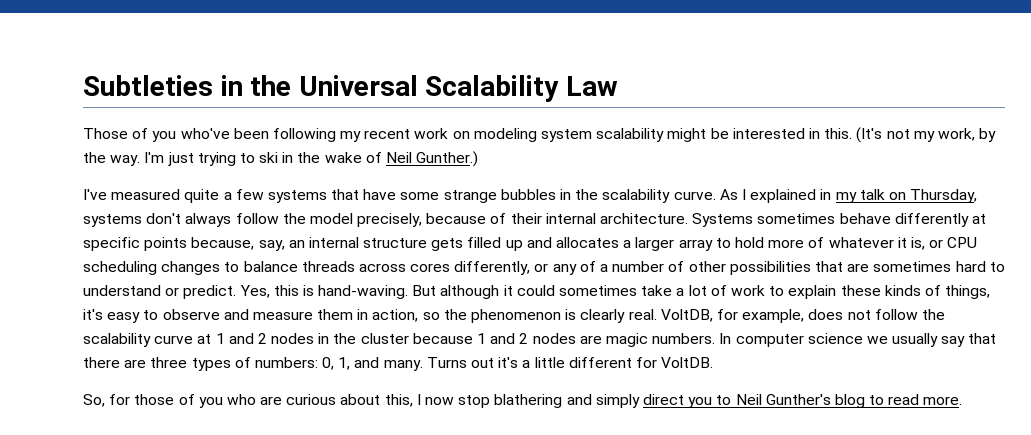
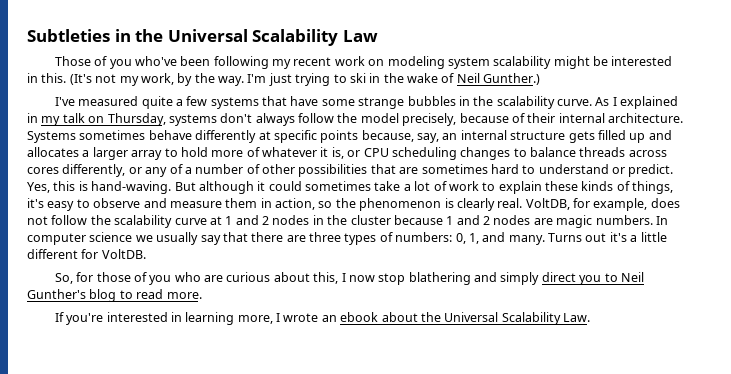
+ If you're interested in learning more, I wrote an ebook about the Universal Scalability Law.

